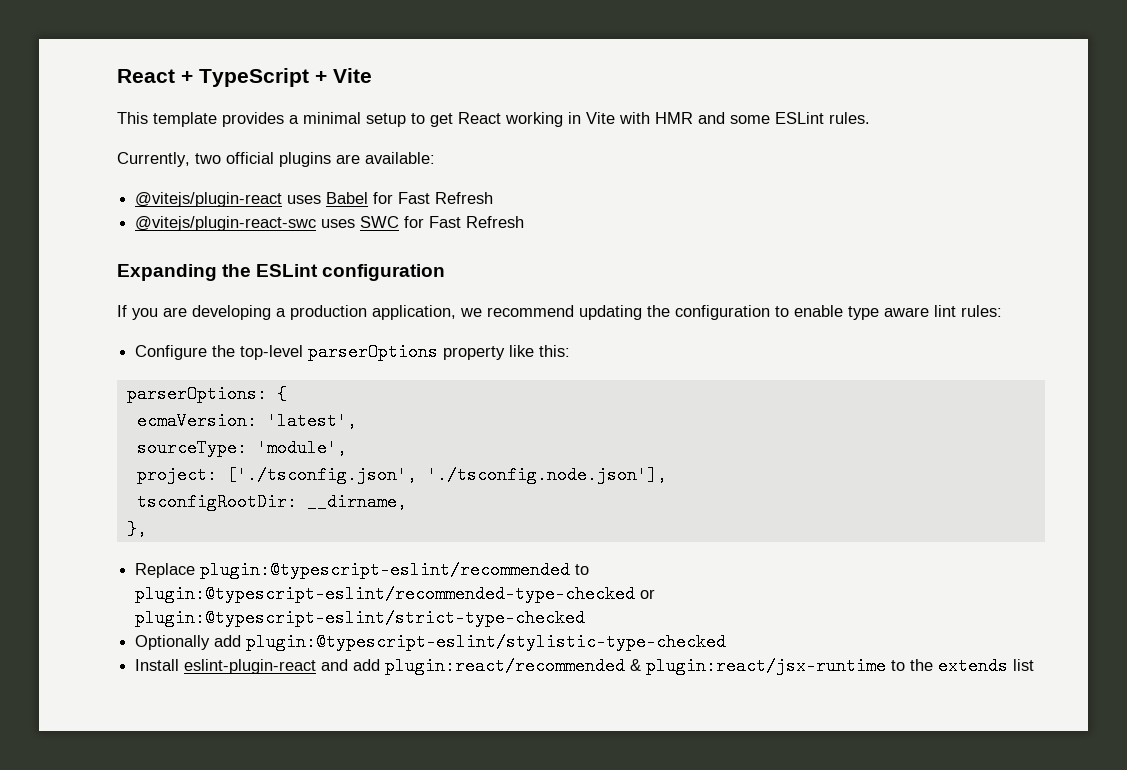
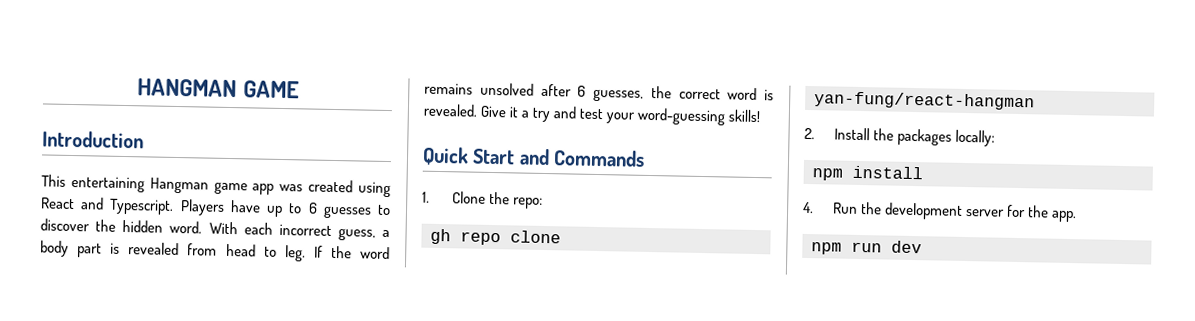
- React + TypeScript + Vite
- This template provides a minimal setup to get React working in Vite with HMR and some ESLint rules.
- Currently, two official plugins are available:
- @vitejs/plugin-react uses Babel for Fast Refresh
- @vitejs/plugin-react-swc uses SWC for Fast Refresh
- Expanding the ESLint configuration
- If you are developing a production application, we recommend updating the configuration to enable type aware lint rules:
- Configure the top-level parserOptions property like this:
- parserOptions: {
- ecmaVersion: 'latest',
- sourceType: 'module',
- project: ['./tsconfig.json', './tsconfig.node.json'],
- tsconfigRootDir: __dirname,
- },
- Replace plugin:@typescript-eslint/recommended to plugin:@typescript-eslint/recommended-type-checked or plugin:@typescript-eslint/strict-type-checked
- Optionally add plugin:@typescript-eslint/stylistic-type-checked
- Install eslint-plugin-react and add plugin:react/recommended & plugin:react/jsx-runtime to the extends list
+ HANGMAN GAME
+ Introduction
+ This entertaining Hangman game app was created using React and Typescript. Players have up to 6 guesses to discover the hidden word. With each incorrect guess, a body part is revealed from head to leg. If the word remains unsolved after 6 guesses, the correct word is revealed. Give it a try and test your word-guessing skills!
+ Quick Start and Commands
+ 1. Clone the repo:
+ gh repo clone yan-fung/react-hangman
+ 2. Install the packages locally:
+ npm install
+ 4. Run the development server for the app.
+ npm run dev

